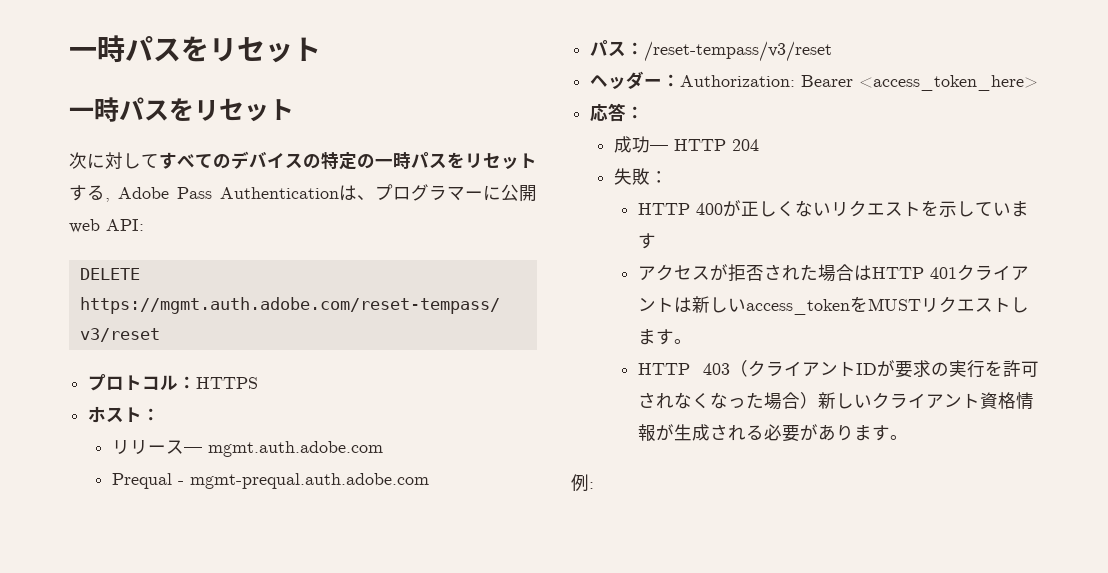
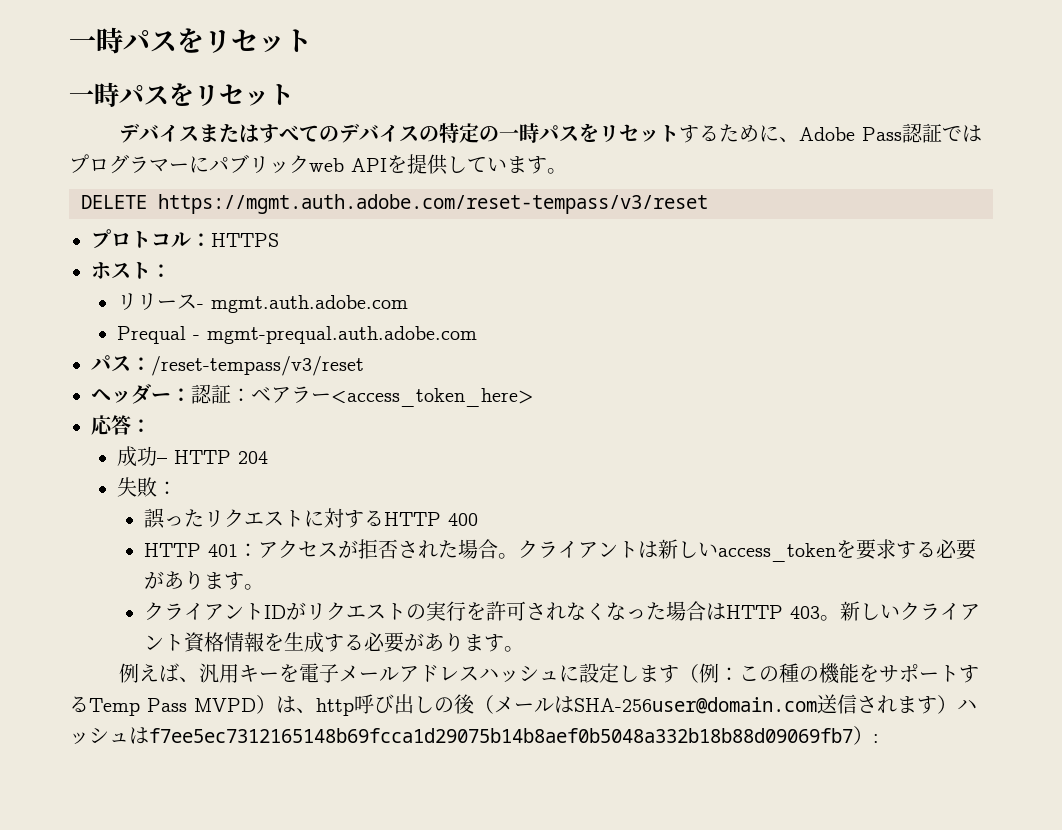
- 次に対してすべてのデバイスの特定の一時パスをリセットする, Adobe Pass Authenticationは、プログラマーに公開web API:
+ デバイスまたはすべてのデバイスの特定の一時パスをリセットするために、Adobe Pass認証ではプログラマーにパブリックweb APIを提供しています。
- リリース— mgmt.auth.adobe.com
+ リリース- mgmt.auth.adobe.com
- ヘッダー：Authorization: Bearer <access_token_here>
+ ヘッダー：認証：ベアラー<access_token_here>
- 成功— HTTP 204
+ 成功– HTTP 204
- HTTP 400が正しくないリクエストを示しています
- アクセスが拒否された場合はHTTP 401クライアントは新しいaccess_tokenをMUSTリクエストします。
- HTTP 403（クライアントIDが要求の実行を許可されなくなった場合）新しいクライアント資格情報が生成される必要があります。
+ 誤ったリクエストに対するHTTP 400
+ HTTP 401：アクセスが拒否された場合。クライアントは新しいaccess_tokenを要求する必要があります。
+ クライアントIDがリクエストの実行を許可されなくなった場合はHTTP 403。新しいクライアント資格情報を生成する必要があります。
- 例:
+ 例えば、汎用キーを電子メールアドレスハッシュに設定します（例：この種の機能をサポートするTemp Pass MVPD）は、http呼び出しの後（メールはSHA-256user@domain.com送信されます）ハッシュはf7ee5ec7312165148b69fcca1d29075b14b8aef0b5048a332b18b88d09069fb7）:

